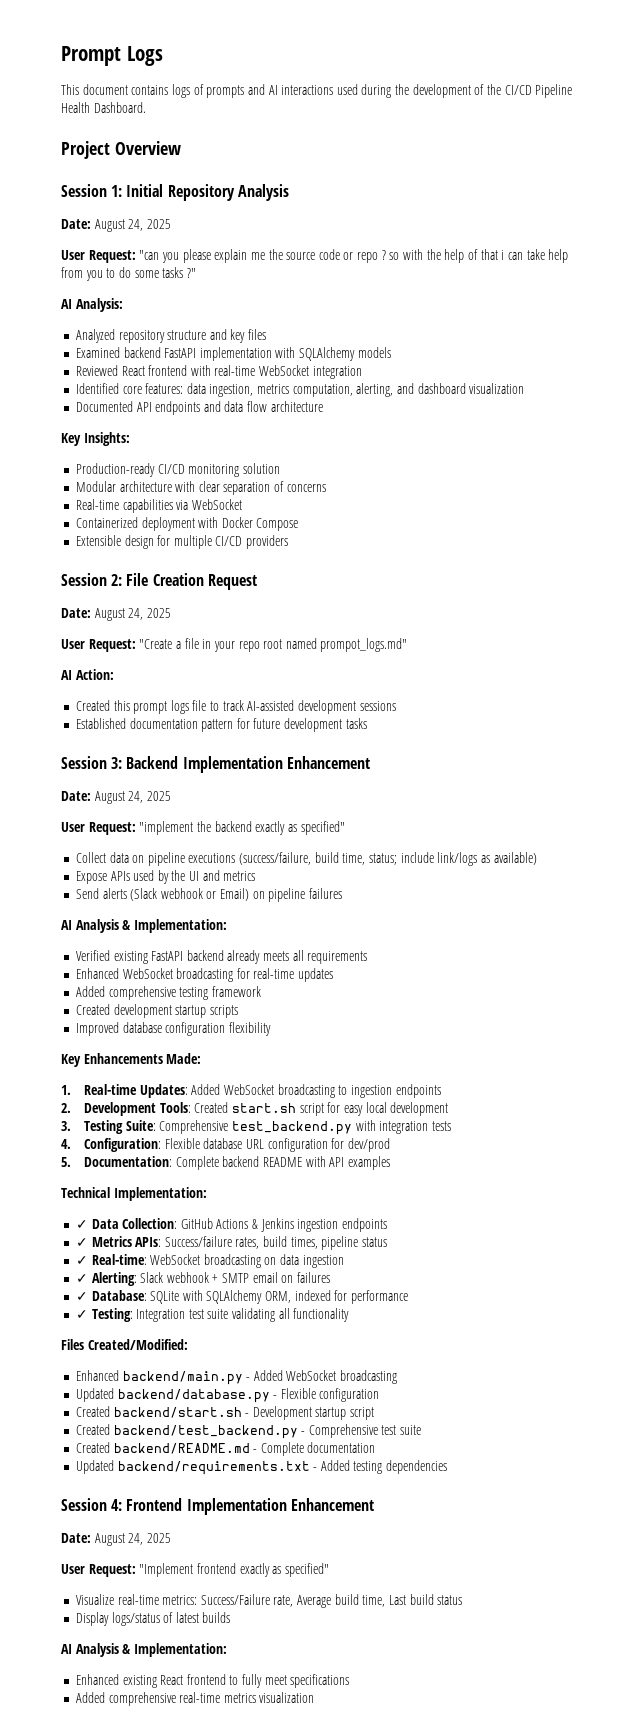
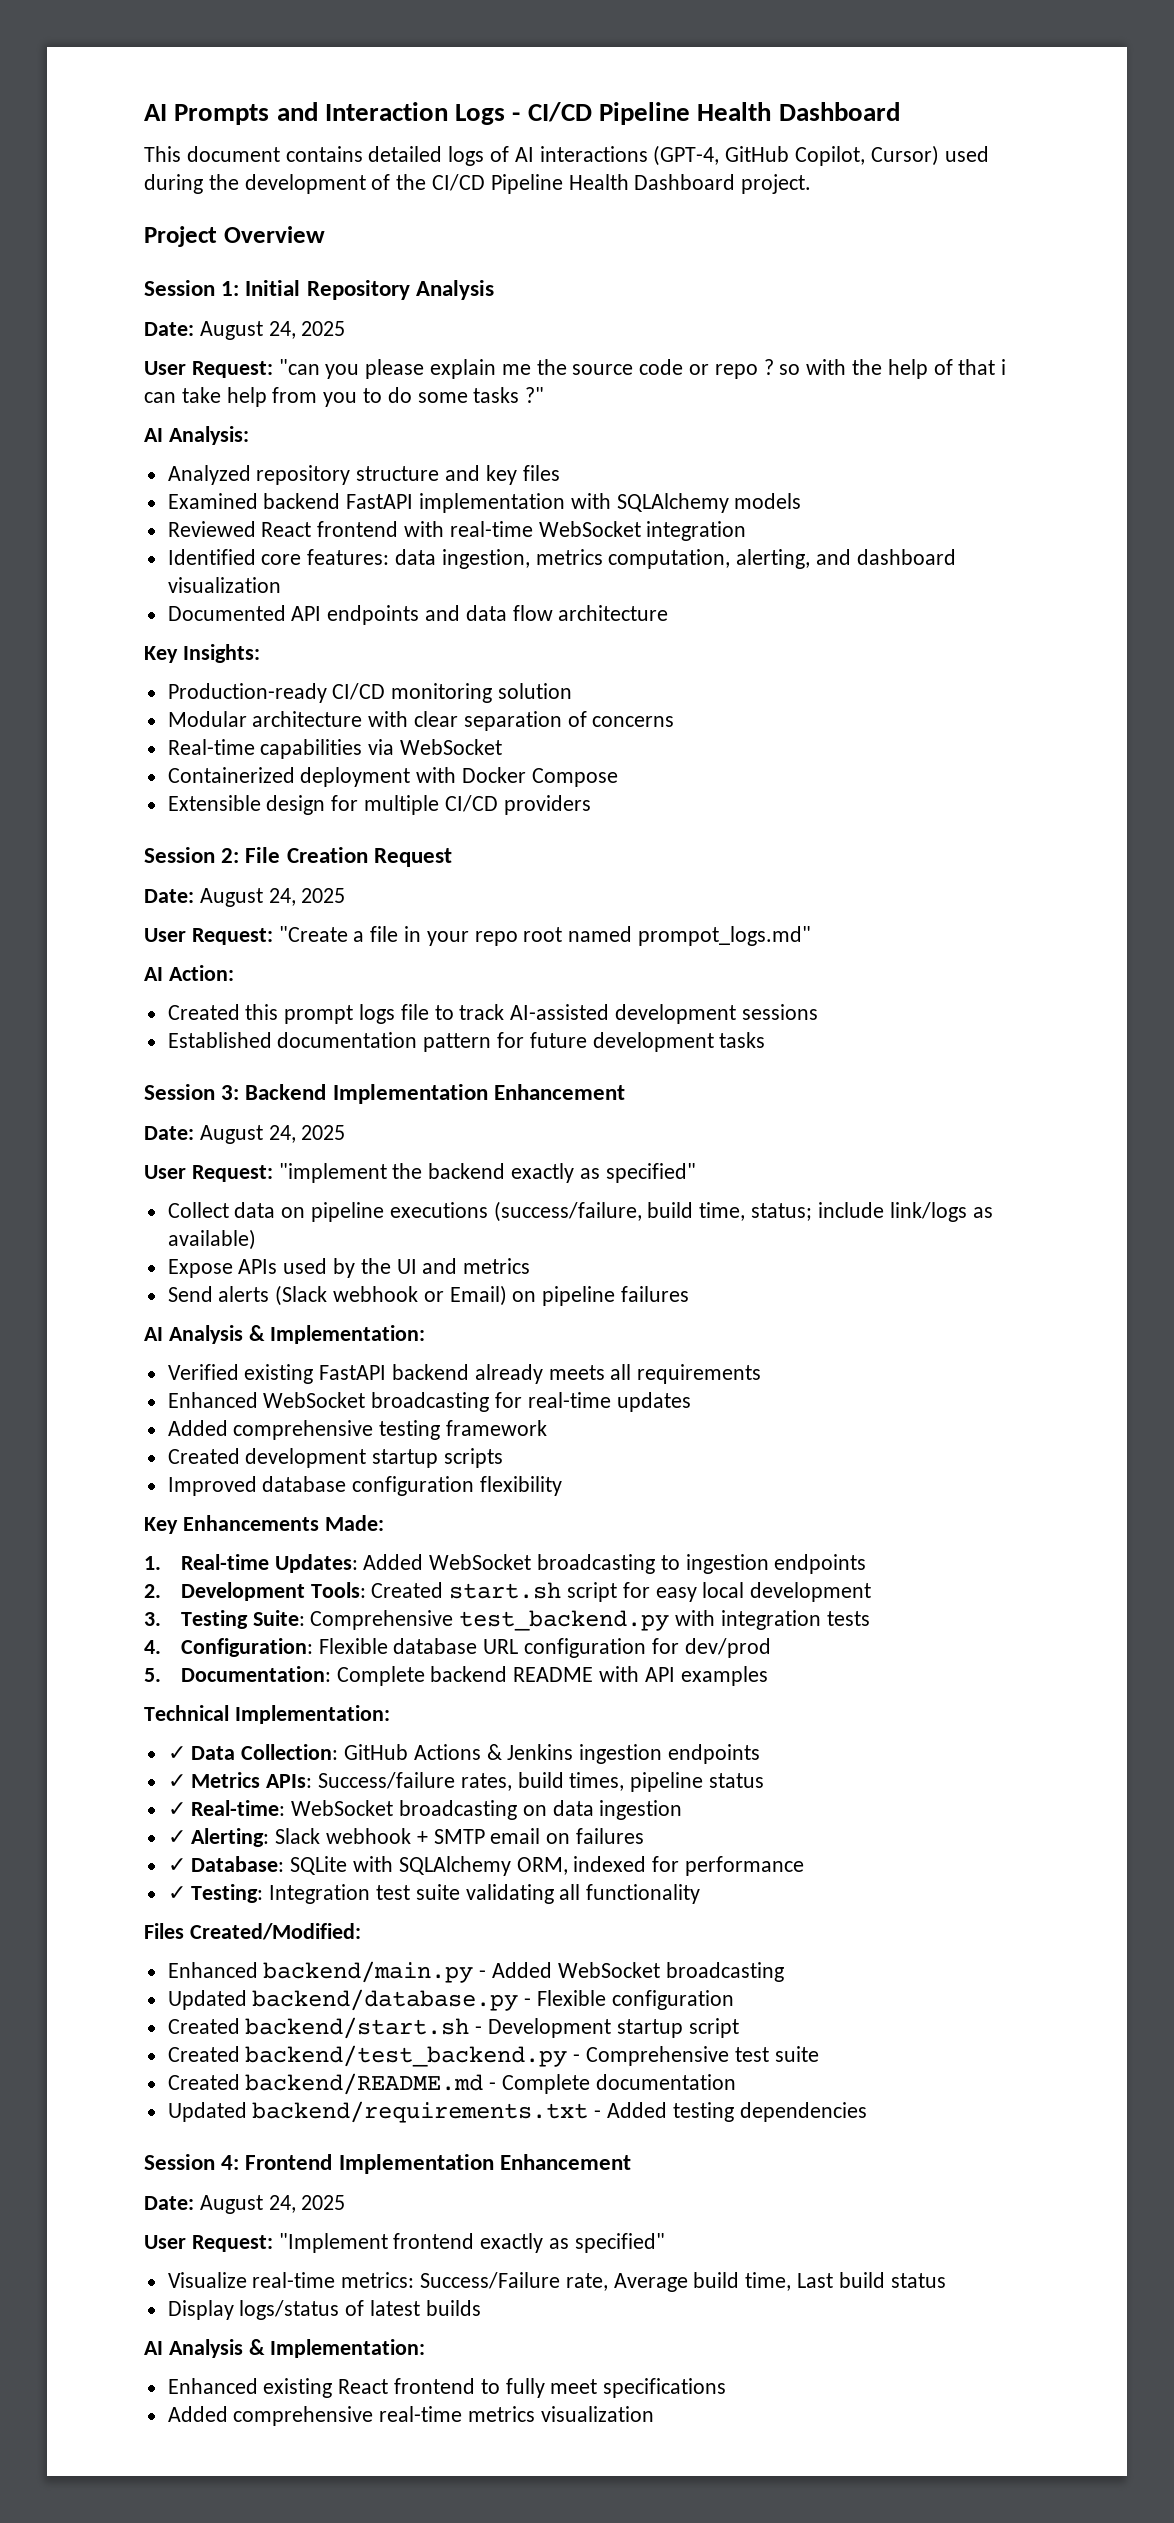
- Prompt Logs
+ AI Prompts and Interaction Logs - CI/CD Pipeline Health Dashboard
- This document contains logs of prompts and AI interactions used during the development of the CI/CD Pipeline Health Dashboard.
+ This document contains detailed logs of AI interactions (GPT-4, GitHub Copilot, Cursor) used during the development of the CI/CD Pipeline Health Dashboard project.

